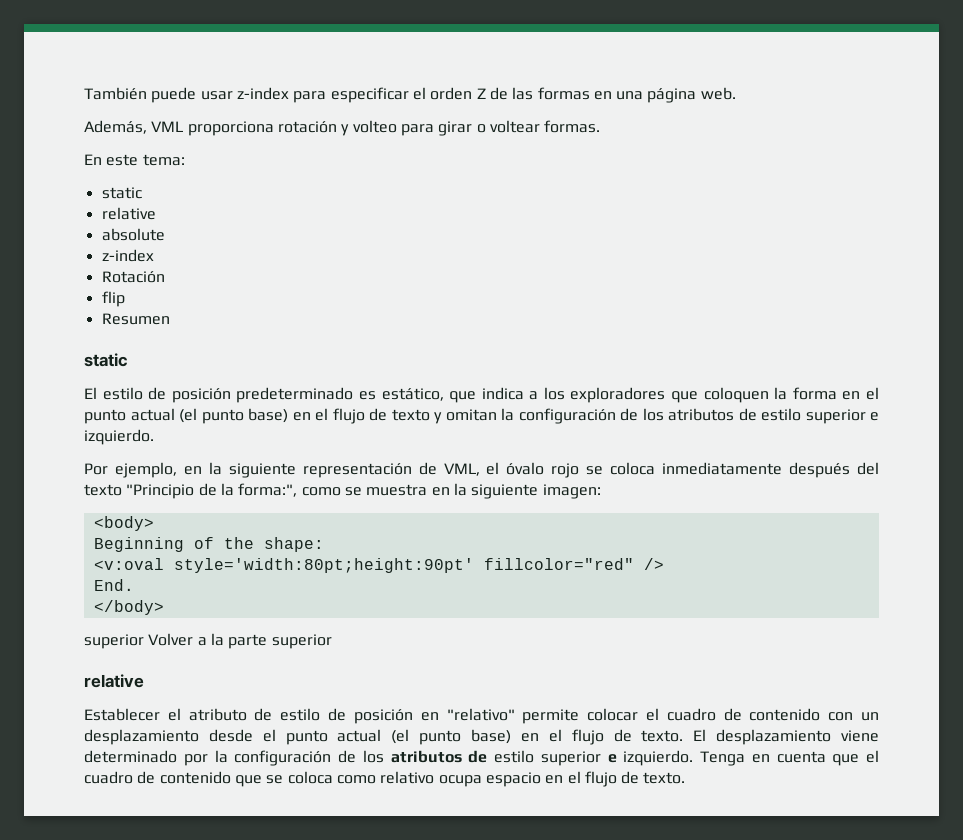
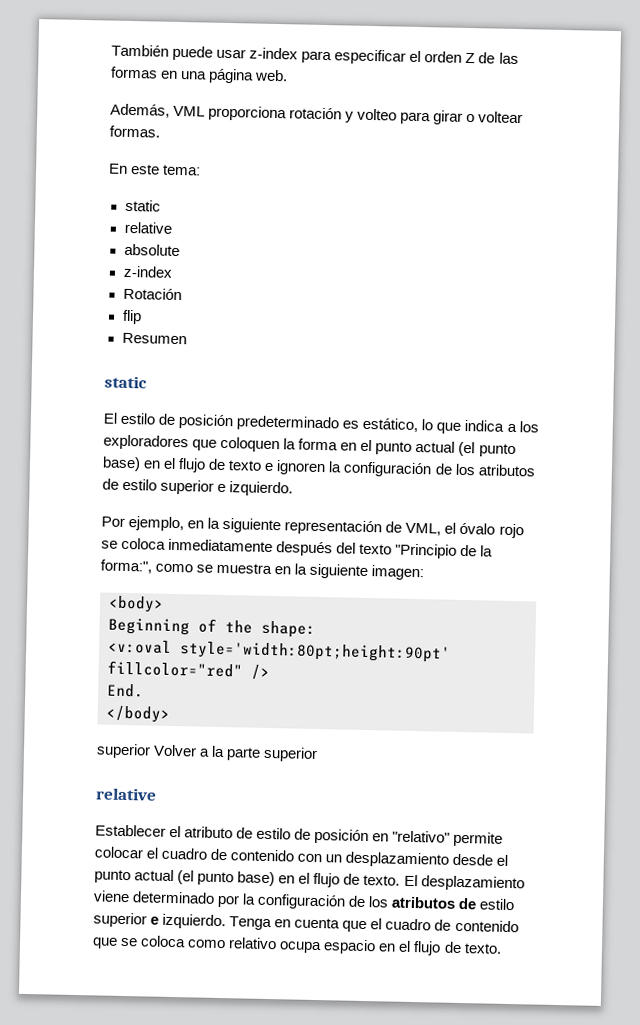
- El estilo de posición predeterminado es estático, que indica a los exploradores que coloquen la forma en el punto actual (el punto base) en el flujo de texto y omitan la configuración de los atributos de estilo superior e izquierdo.
+ El estilo de posición predeterminado es estático, lo que indica a los exploradores que coloquen la forma en el punto actual (el punto base) en el flujo de texto e ignoren la configuración de los atributos de estilo superior e izquierdo.

